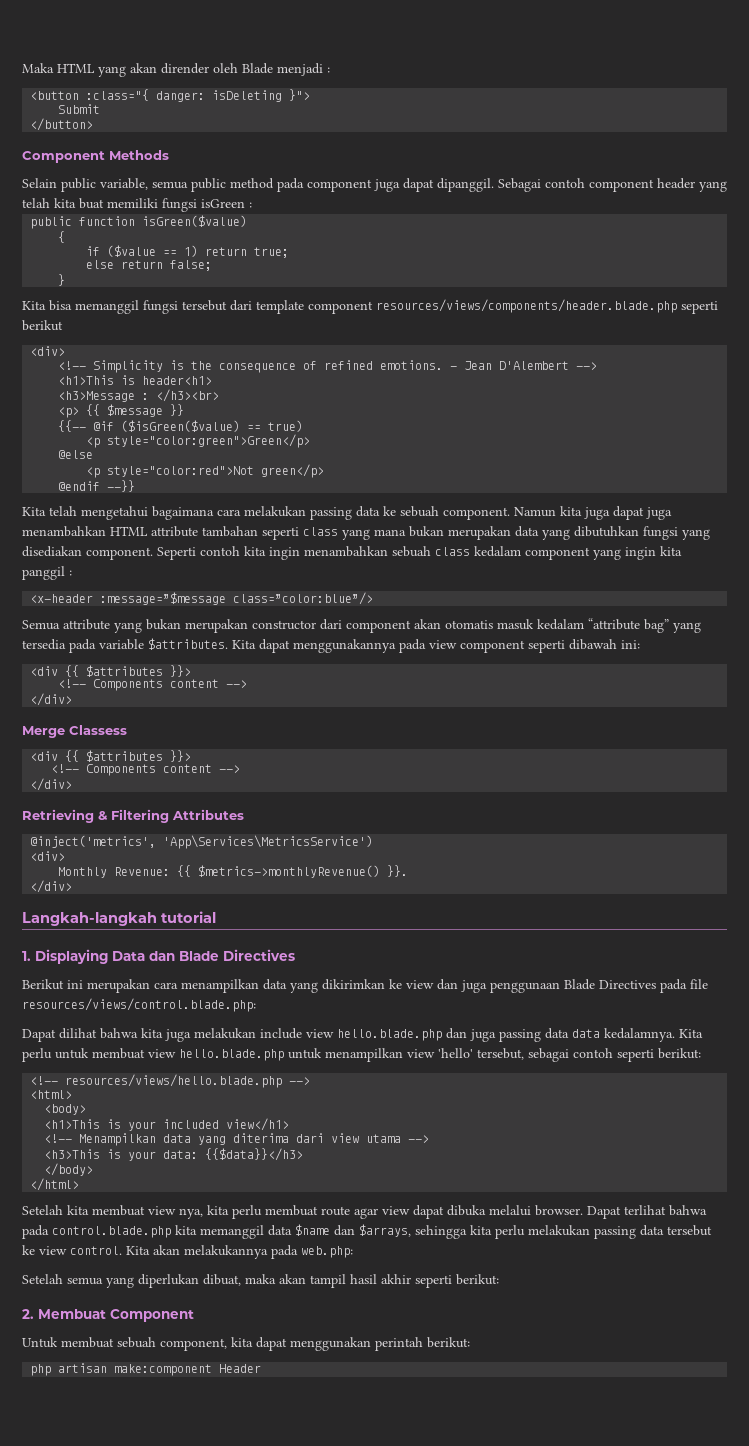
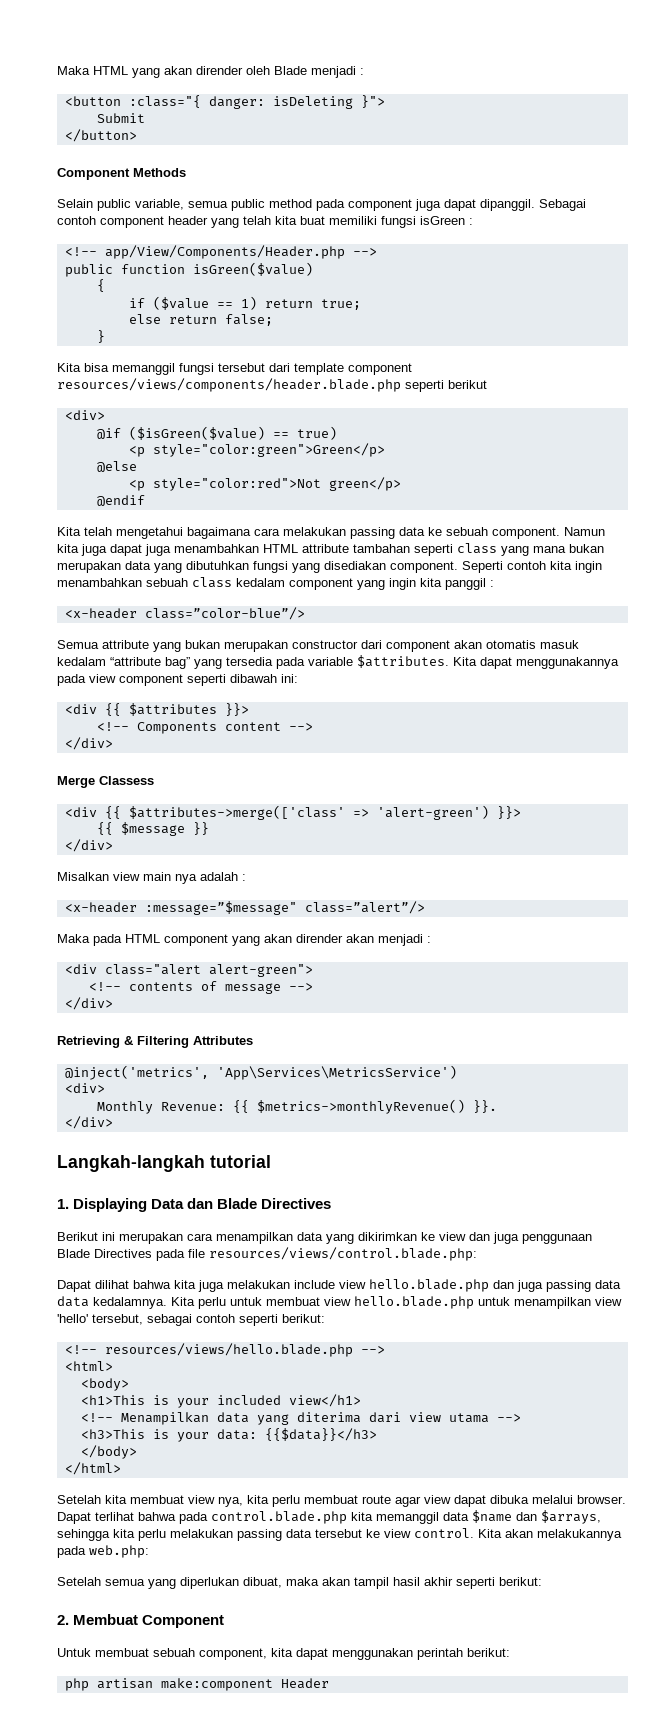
+ <!-- app/View/Components/Header.php -->
- <!-- Simplicity is the consequence of refined emotions. - Jean D'Alembert -->
- <h1>This is header<h1>
- <h3>Message : </h3><br>
- <p> {{ $message }}
- {{-- @if ($isGreen($value) == true)
+ @if ($isGreen($value) == true)
- @endif --}}
+ @endif
- <x-header :message=”$message class=”color:blue”/>
+ <x-header class=”color-blue”/>
  Merge Classess
- <div {{ $attributes }}>
- <!-- Components content -->
+ <div {{ $attributes->merge(['class' => 'alert-green') }}>
+ {{ $message }}
+ </div>
+ Misalkan view main nya adalah :
+ <x-header :message=”$message" class=”alert”/>
+ Maka pada HTML component yang akan dirender akan menjadi :
+ <div class="alert alert-green">
+ <!-- contents of message -->

